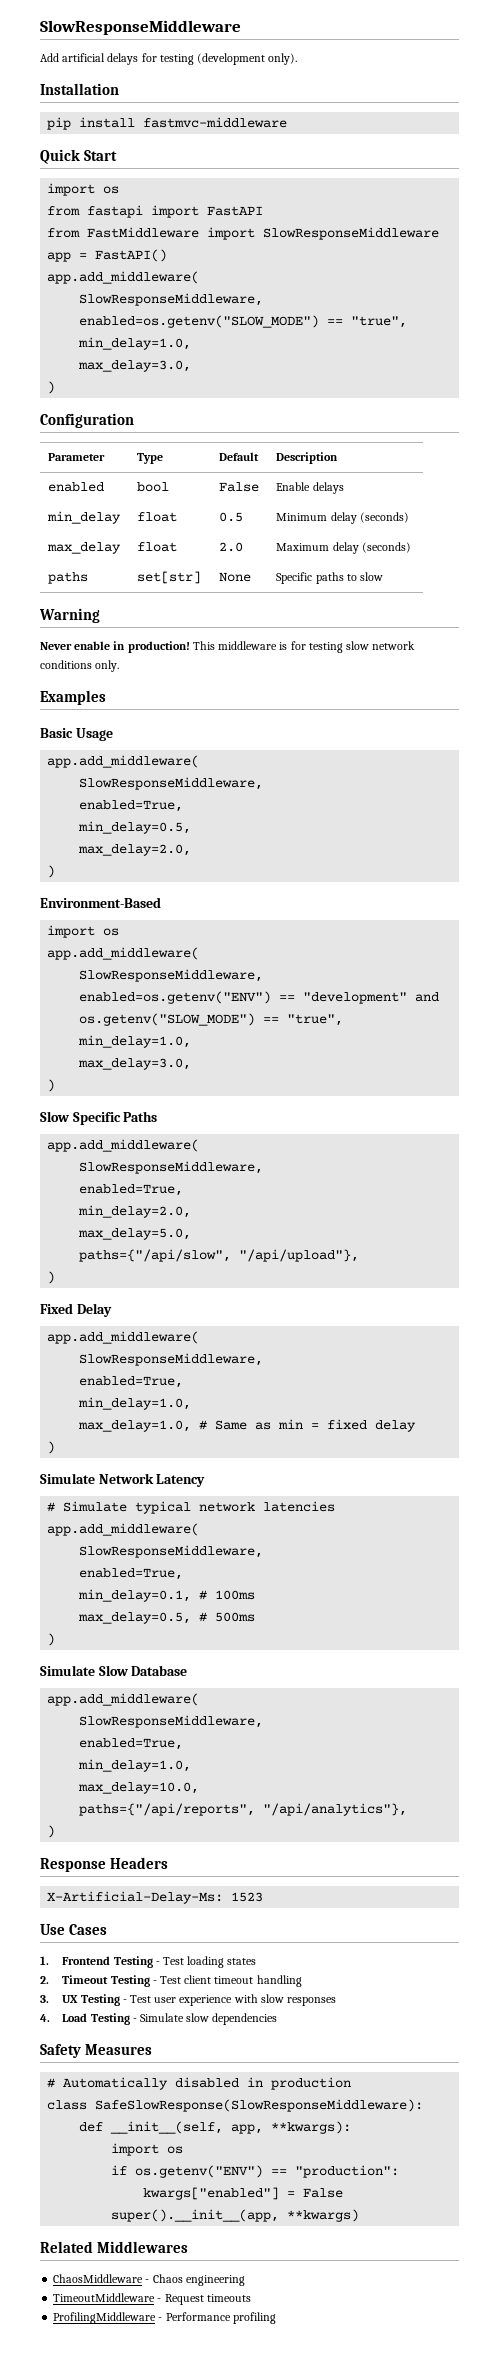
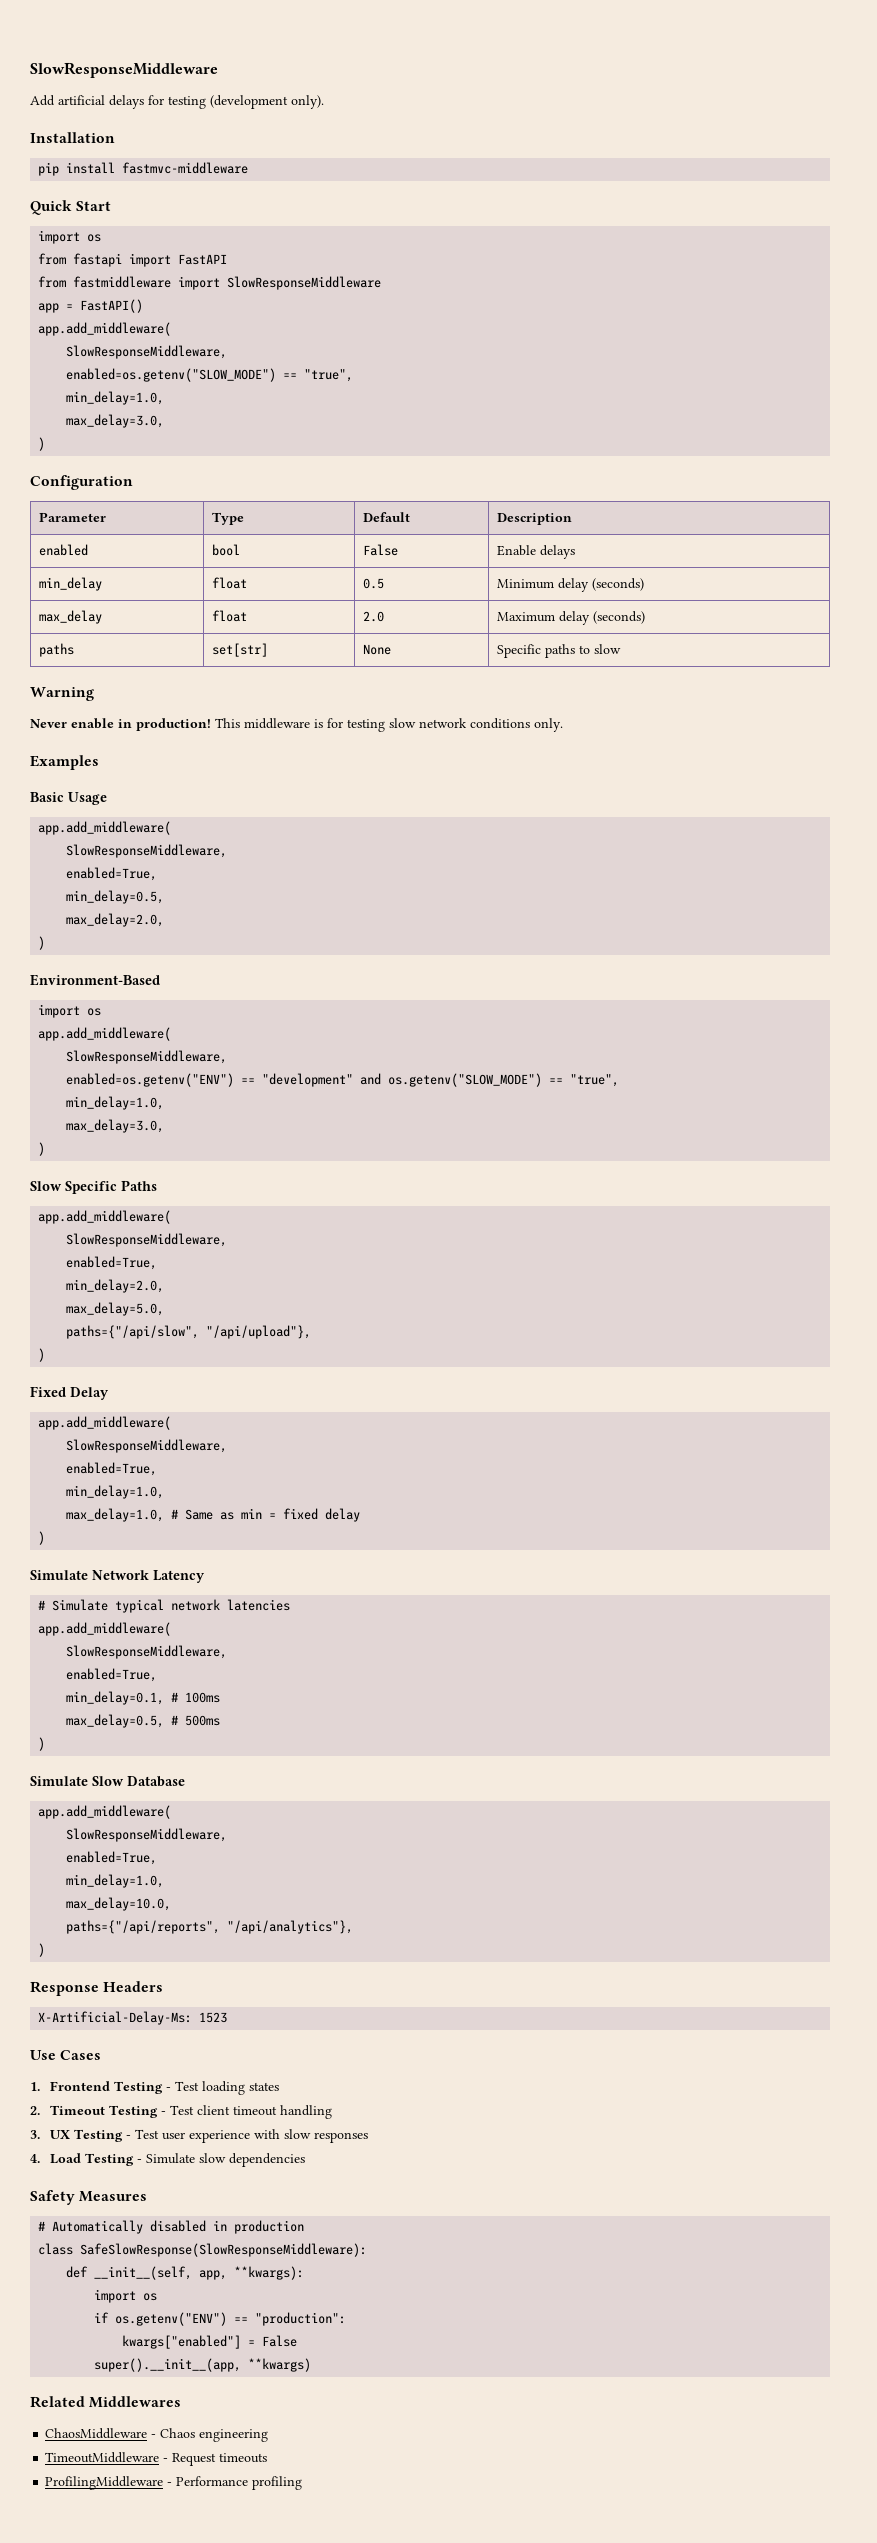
- from FastMiddleware import SlowResponseMiddleware
+ from fastmiddleware import SlowResponseMiddleware

